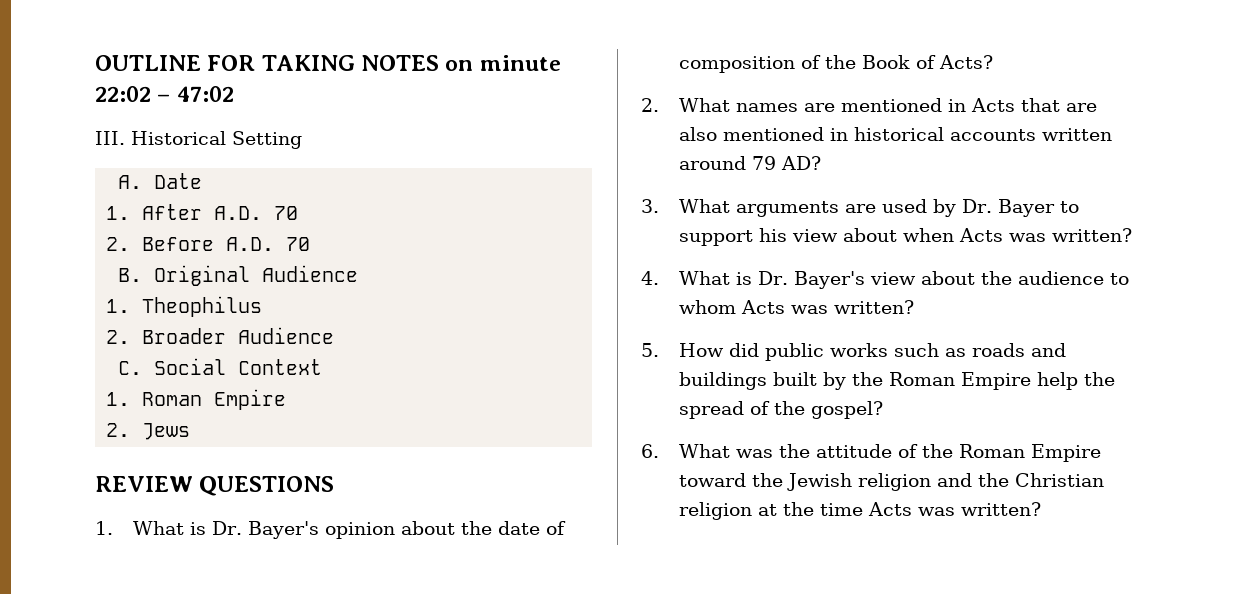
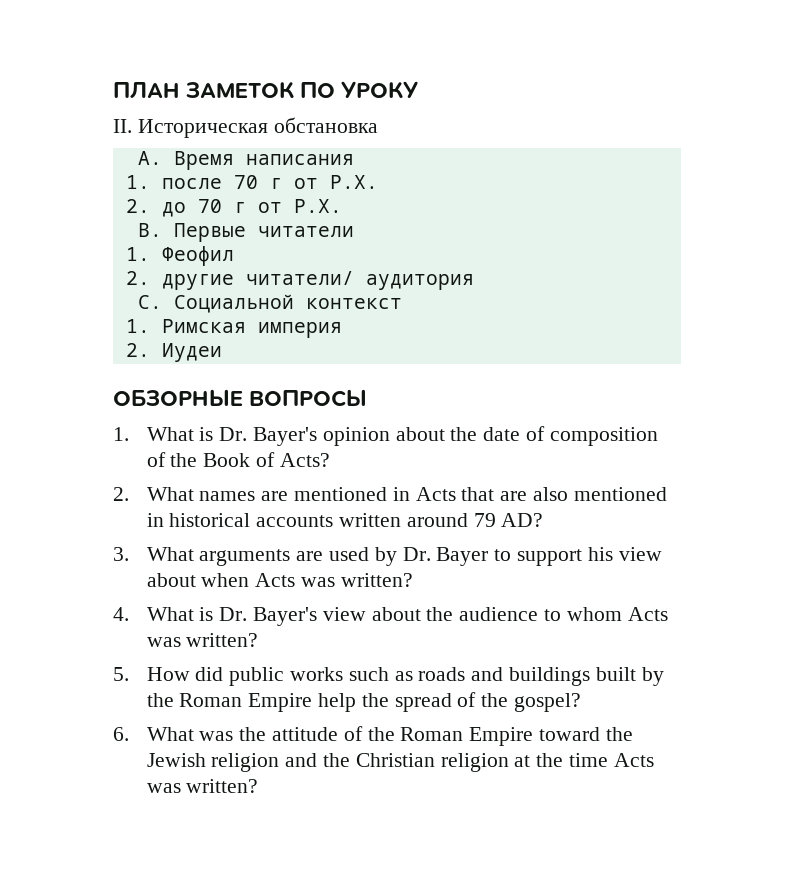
- OUTLINE FOR TAKING NOTES on minute 22:02 – 47:02
- III. Historical Setting
+ ПЛАН ЗАМЕТОК ПО УРОКУ
+ II. Историческая обстановка
- A. Date
- 1. After A.D. 70
- 2. Before A.D. 70
+ A. Время написания
+ 1. после 70 г от Р.Х.
+ 2. до 70 г от Р.Х.
- B. Original Audience
- 1. Theophilus
- 2. Broader Audience
+ B. Первые читатели
+ 1. Феофил
+ 2. другие читатели/ аудитория
- C. Social Context
- 1. Roman Empire
- 2. Jews
- REVIEW QUESTIONS
+ C. Социальной контекст
+ 1. Римская империя
+ 2. Иудеи
+ ОБЗОРНЫЕ ВОПРОСЫ

